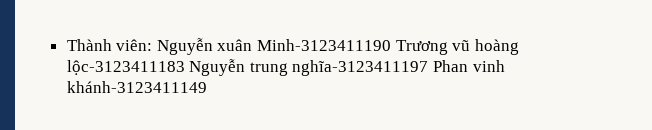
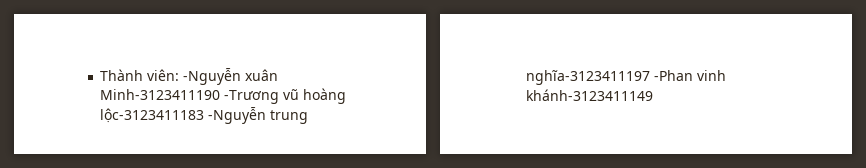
- Thành viên: Nguyễn xuân Minh-3123411190 Trương vũ hoàng lộc-3123411183 Nguyễn trung nghĩa-3123411197 Phan vinh khánh-3123411149
+ Thành viên: -Nguyễn xuân Minh-3123411190 -Trương vũ hoàng lộc-3123411183 -Nguyễn trung nghĩa-3123411197 -Phan vinh khánh-3123411149

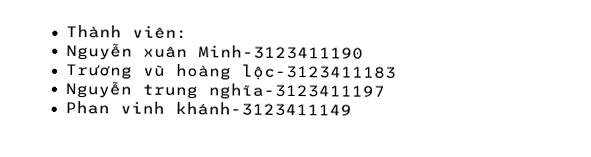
- Thành viên: -Nguyễn xuân Minh-3123411190 -Trương vũ hoàng lộc-3123411183 -Nguyễn trung nghĩa-3123411197 -Phan vinh khánh-3123411149
+ Thành viên:
+ Nguyễn xuân Minh-3123411190
+ Trương vũ hoàng lộc-3123411183
+ Nguyễn trung nghĩa-3123411197
+ Phan vinh khánh-3123411149

